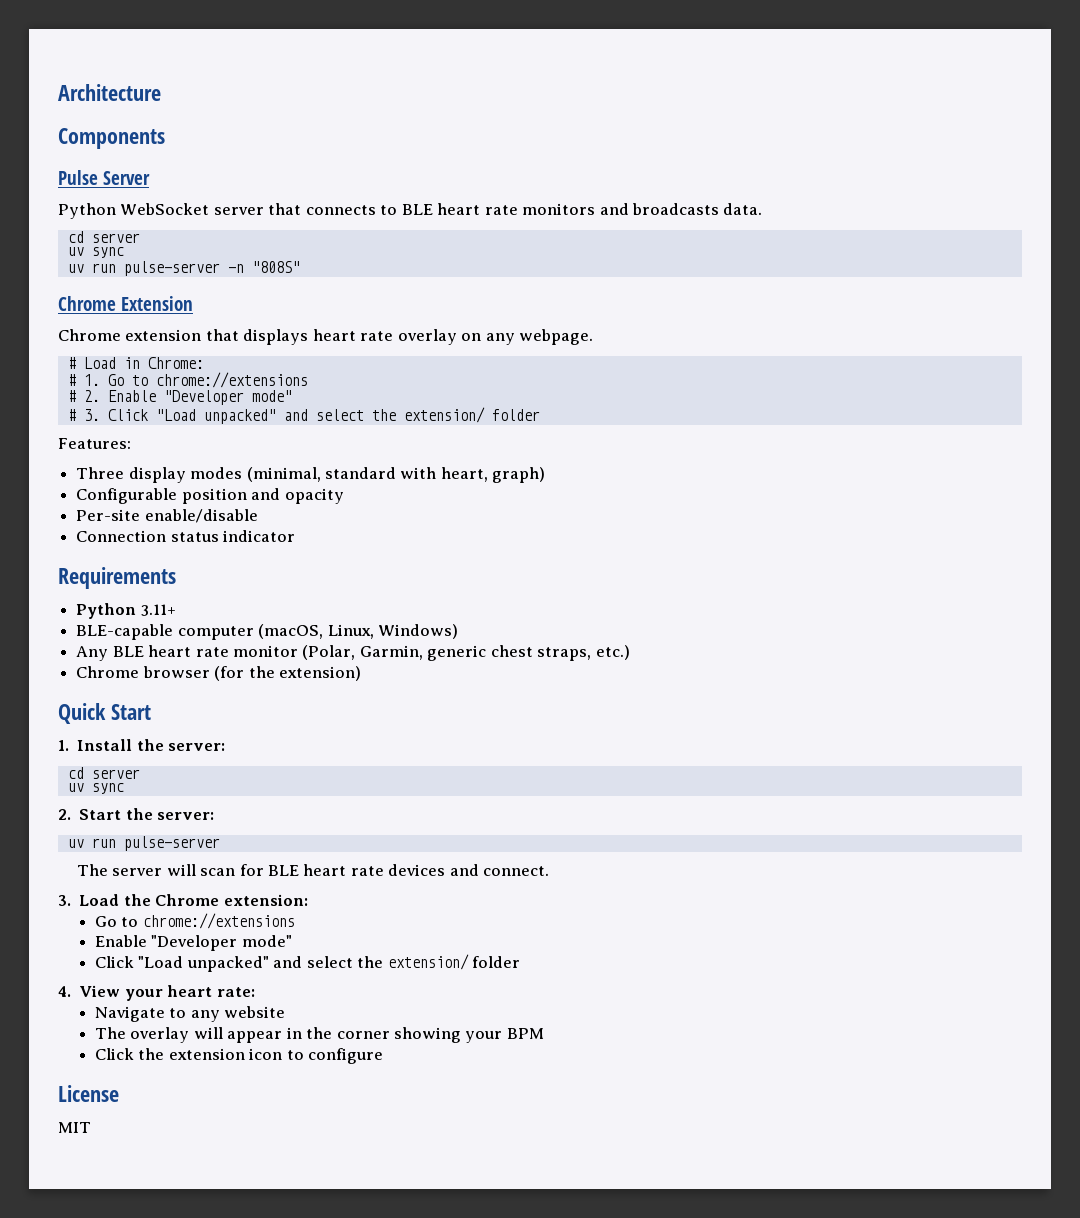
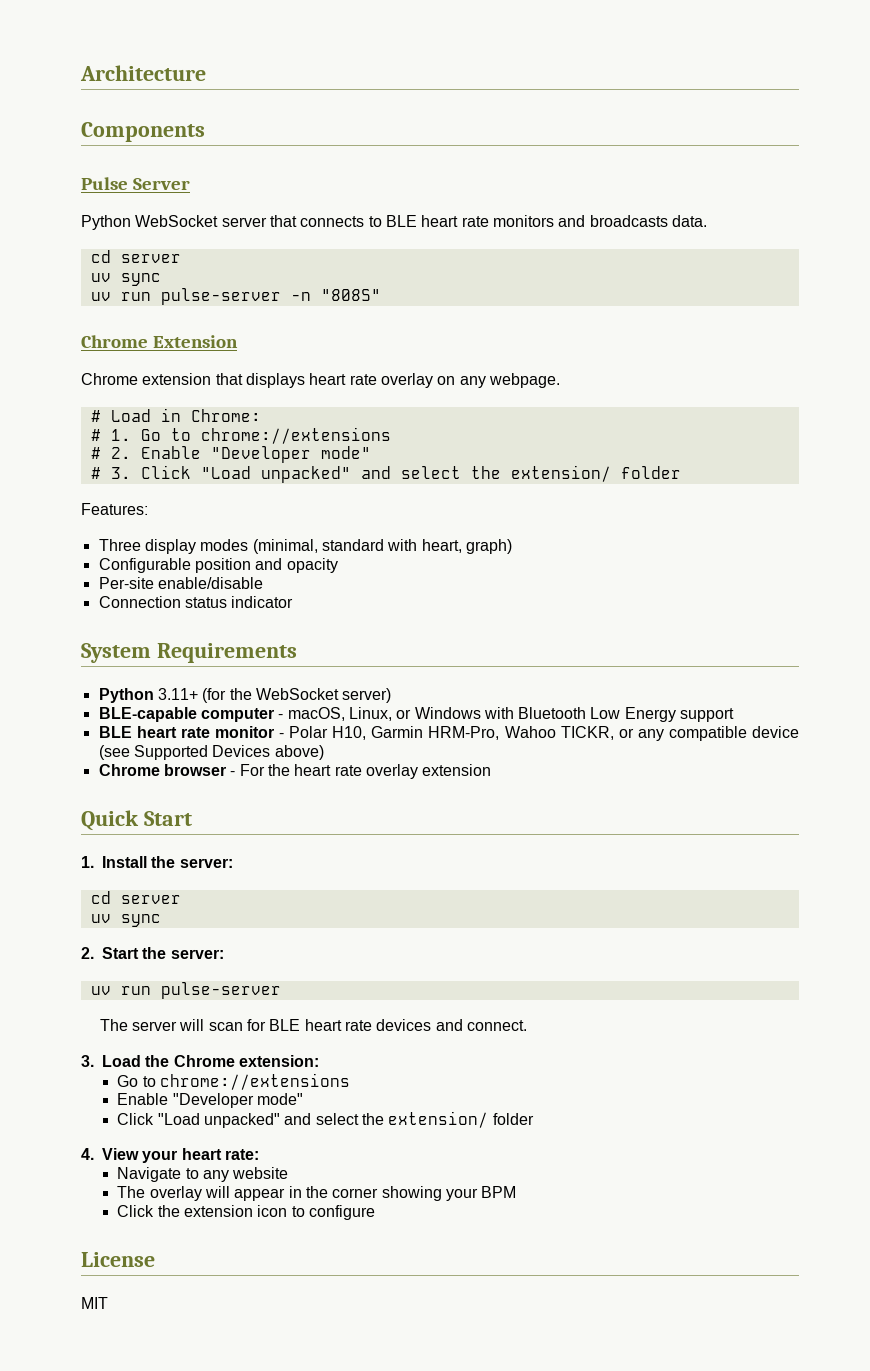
- Requirements
+ System Requirements
- Python 3.11+
- BLE-capable computer (macOS, Linux, Windows)
- Any BLE heart rate monitor (Polar, Garmin, generic chest straps, etc.)
- Chrome browser (for the extension)
+ Python 3.11+ (for the WebSocket server)
+ BLE-capable computer - macOS, Linux, or Windows with Bluetooth Low Energy support
+ BLE heart rate monitor - Polar H10, Garmin HRM-Pro, Wahoo TICKR, or any compatible device (see Supported Devices above)
+ Chrome browser - For the heart rate overlay extension

